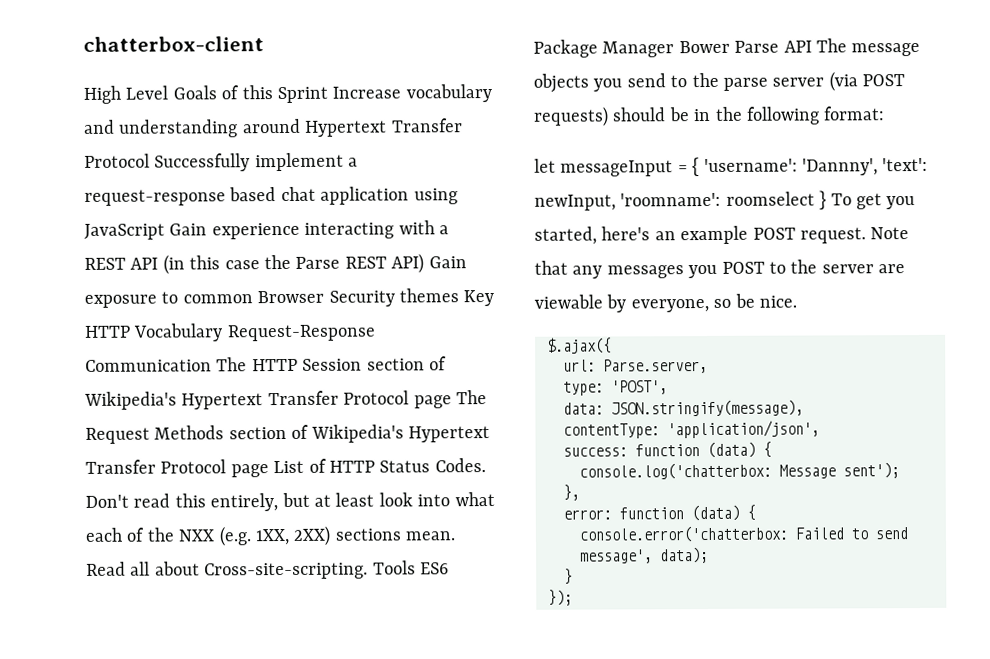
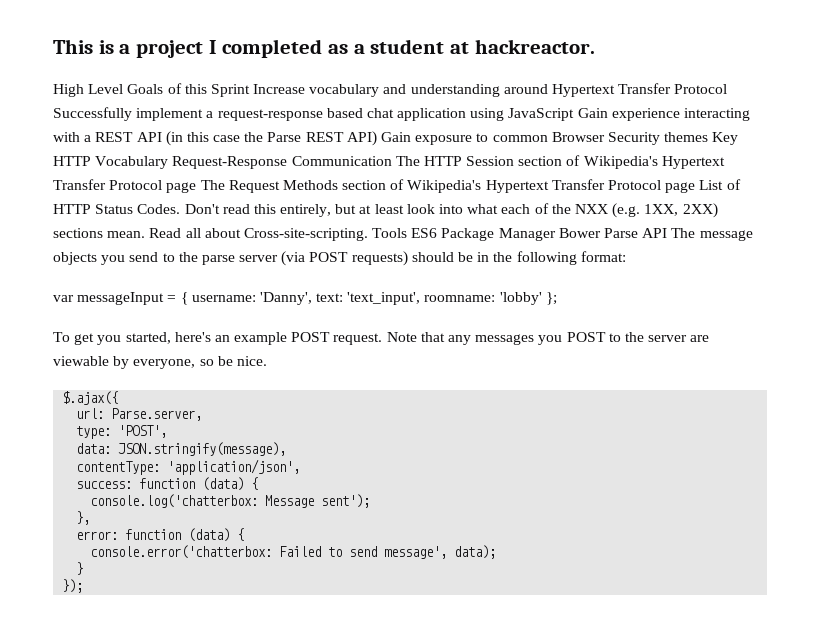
- chatterbox-client
+ This is a project I completed as a student at hackreactor.
- let messageInput = { 'username': 'Dannny', 'text': newInput, 'roomname': roomselect } To get you started, here's an example POST request.
+ var messageInput = { username: 'Danny', text: 'text_input', roomname: 'lobby' };
+ To get you started, here's an example POST request.

